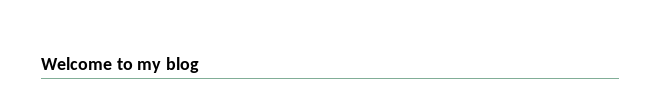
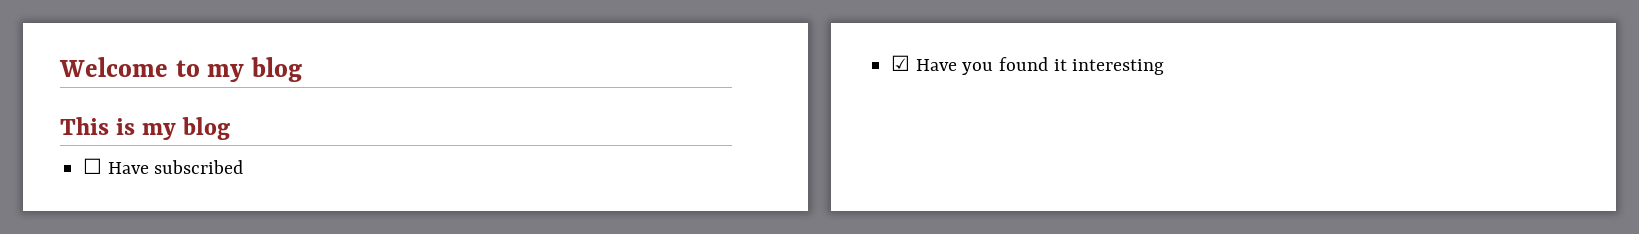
+ This is my blog
+ ☐ Have subscribed
+ ☑ Have you found it interesting

